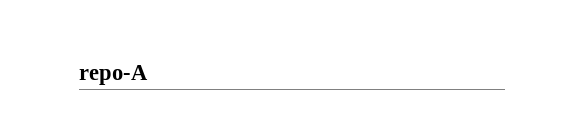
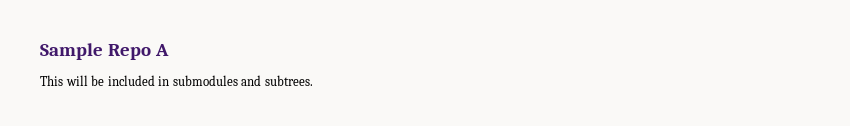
- repo-A
+ Sample Repo A
+ This will be included in submodules and subtrees.

